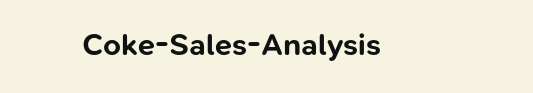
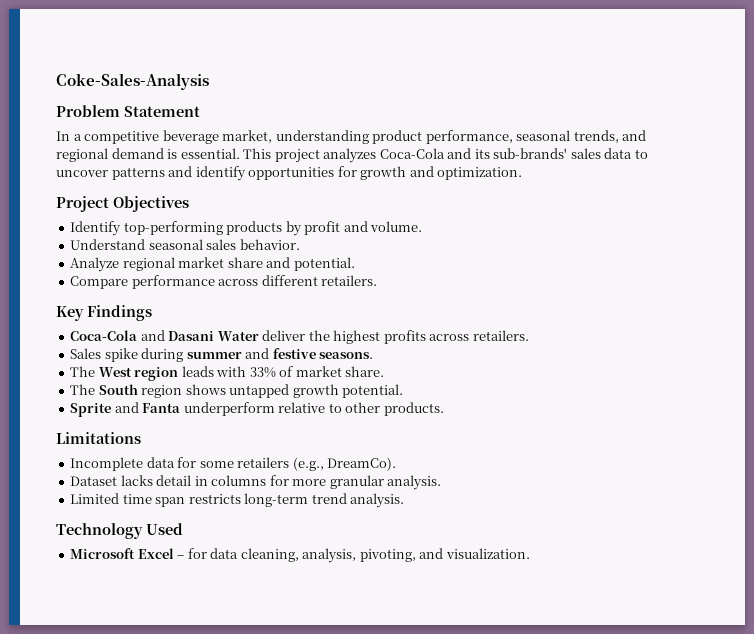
+ Problem Statement
+ In a competitive beverage market, understanding product performance, seasonal trends, and regional demand is essential. This project analyzes Coca-Cola and its sub-brands' sales data to uncover patterns and identify opportunities for growth and optimization.
+ Project Objectives
+ Identify top-performing products by profit and volume.
+ Understand seasonal sales behavior.
+ Analyze regional market share and potential.
+ Compare performance across different retailers.
+ Key Findings
+ Coca-Cola and Dasani Water deliver the highest profits across retailers.
+ Sales spike during summer and festive seasons.
+ The West region leads with 33% of market share.
+ The South region shows untapped growth potential.
+ Sprite and Fanta underperform relative to other products.
+ Limitations
+ Incomplete data for some retailers (e.g., DreamCo).
+ Dataset lacks detail in columns for more granular analysis.
+ Limited time span restricts long-term trend analysis.
+ Technology Used
+ Microsoft Excel – for data cleaning, analysis, pivoting, and visualization.

